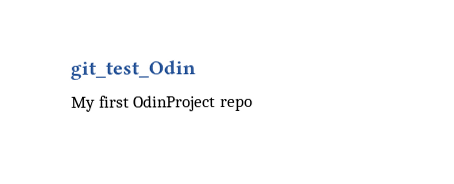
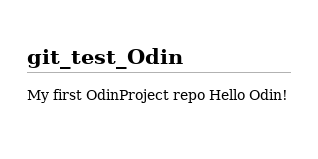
- My first OdinProject repo
+ My first OdinProject repo Hello Odin!

